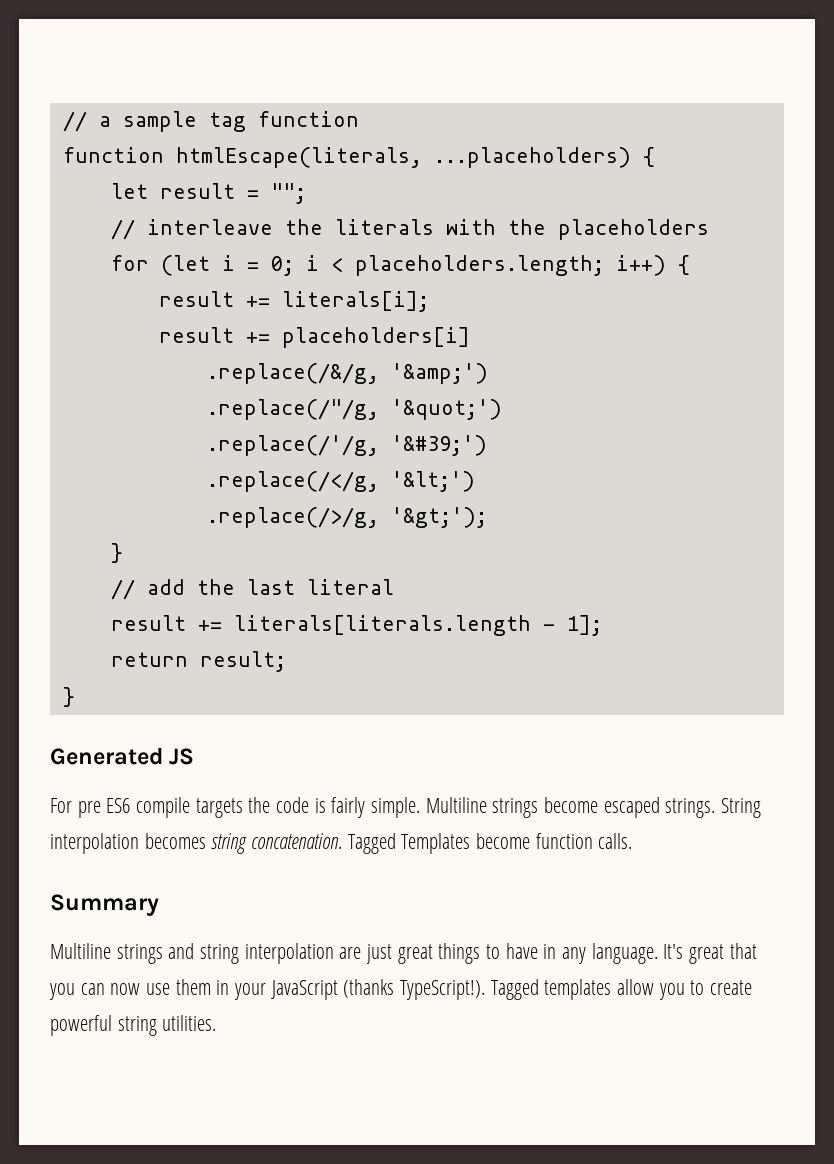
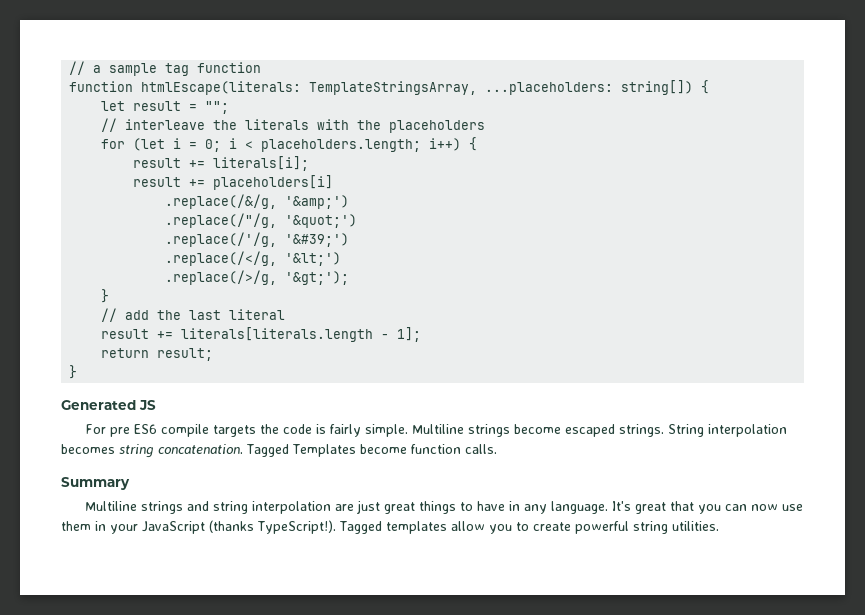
- function htmlEscape(literals, ...placeholders) {
+ function htmlEscape(literals: TemplateStringsArray, ...placeholders: string[]) {

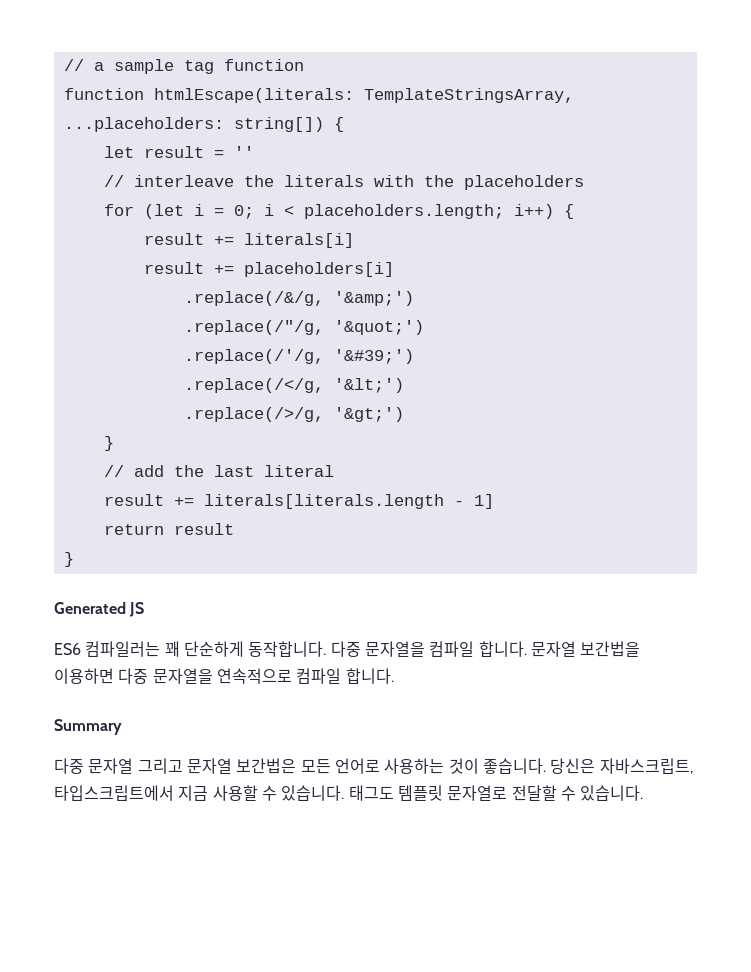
- let result = "";
+ let result = ''
- result += literals[i];
+ result += literals[i]
- .replace(/>/g, '&gt;');
+ .replace(/>/g, '&gt;')
- result += literals[literals.length - 1];
+ result += literals[literals.length - 1]
- return result;
+ return result
- For pre ES6 compile targets the code is fairly simple. Multiline strings become escaped strings. String interpolation becomes string concatenation. Tagged Templates become function calls.
+ ES6 컴파일러는 꽤 단순하게 동작합니다. 다중 문자열을 컴파일 합니다. 문자열 보간법을 이용하면 다중 문자열을 연속적으로 컴파일 합니다.
  Summary
- Multiline strings and string interpolation are just great things to have in any language. It's great that you can now use them in your JavaScript (thanks TypeScript!). Tagged templates allow you to create powerful string utilities.
+ 다중 문자열 그리고 문자열 보간법은 모든 언어로 사용하는 것이 좋습니다. 당신은 자바스크립트, 타입스크립트에서 지금 사용할 수 있습니다. 태그도 템플릿 문자열로 전달할 수 있습니다.

